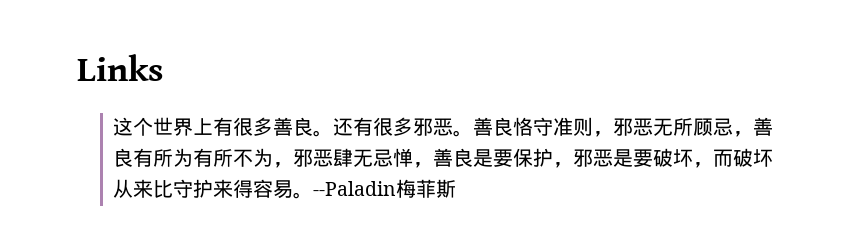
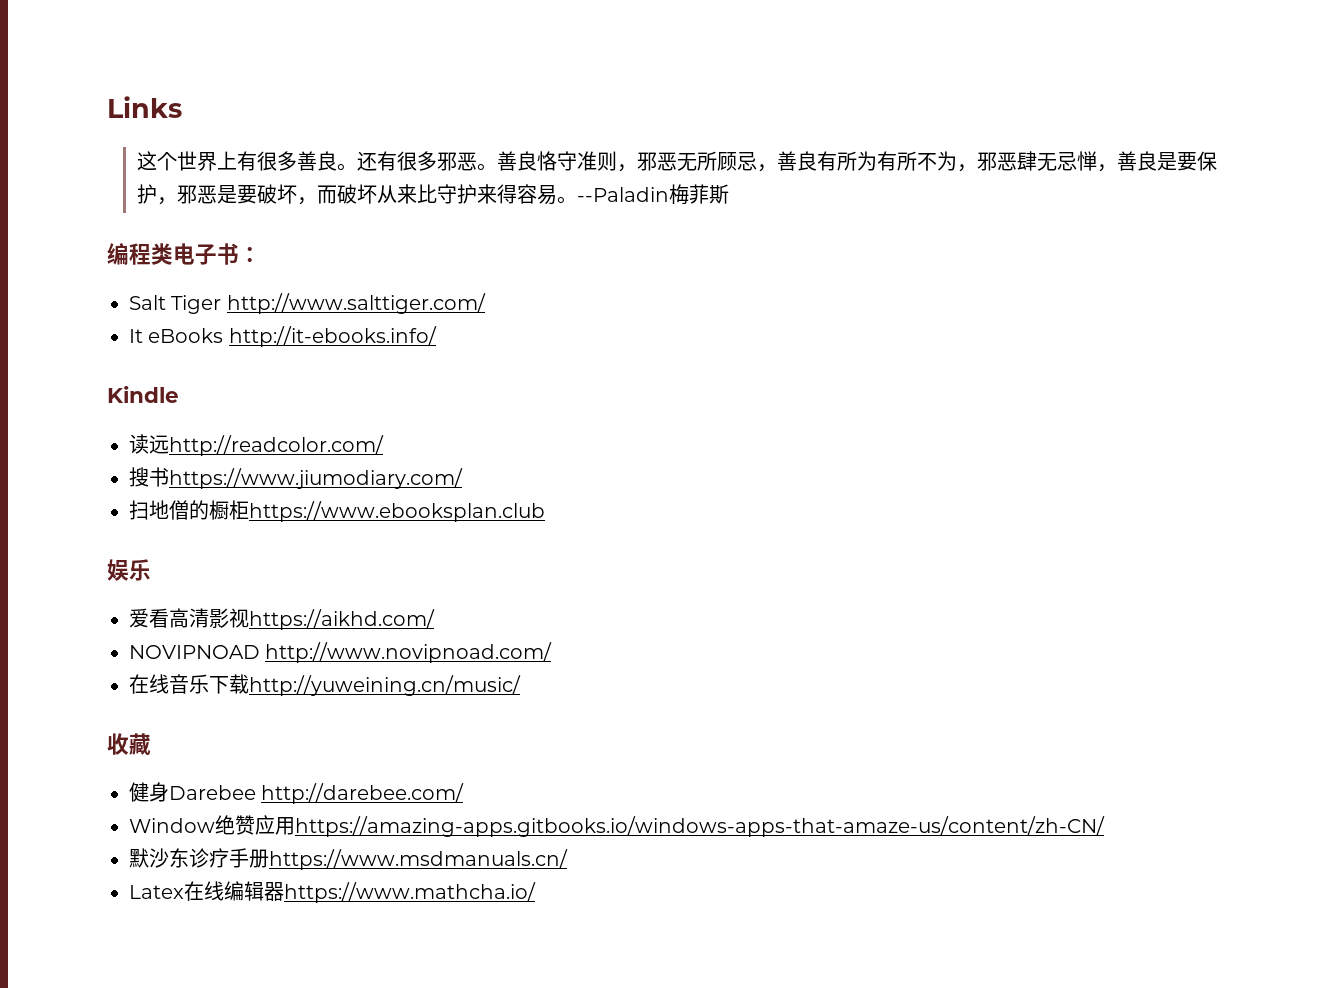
+ 编程类电子书：
+ Salt Tiger http://www.salttiger.com/
+ It eBooks http://it-ebooks.info/
+ Kindle
+ 读远http://readcolor.com/
+ 搜书https://www.jiumodiary.com/
+ 扫地僧的橱柜https://www.ebooksplan.club
+ 娱乐
+ 爱看高清影视https://aikhd.com/
+ NOVIPNOAD http://www.novipnoad.com/
+ 在线音乐下载http://yuweining.cn/music/
+ 收藏
+ 健身Darebee http://darebee.com/
+ Window绝赞应用https://amazing-apps.gitbooks.io/windows-apps-that-amaze-us/content/zh-CN/
+ 默沙东诊疗手册https://www.msdmanuals.cn/
+ Latex在线编辑器https://www.mathcha.io/

